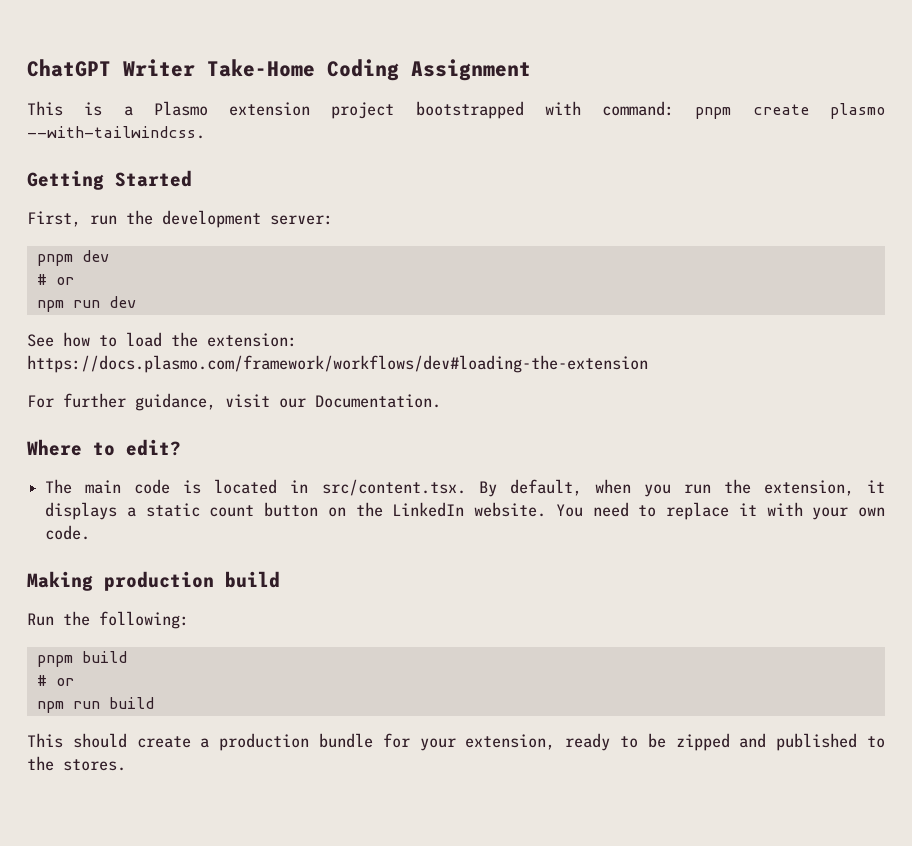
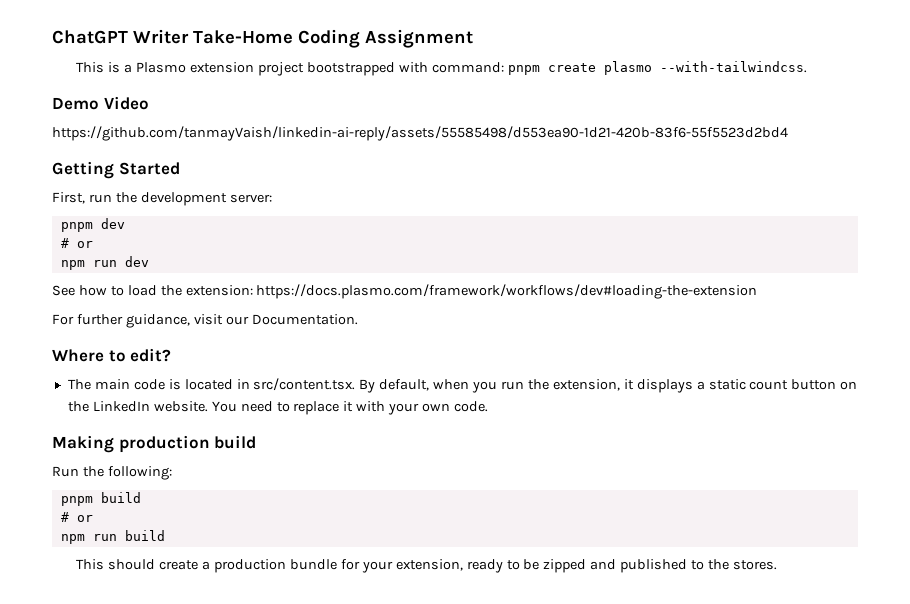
+ Demo Video
+ https://github.com/tanmayVaish/linkedin-ai-reply/assets/55585498/d553ea90-1d21-420b-83f6-55f5523d2bd4

